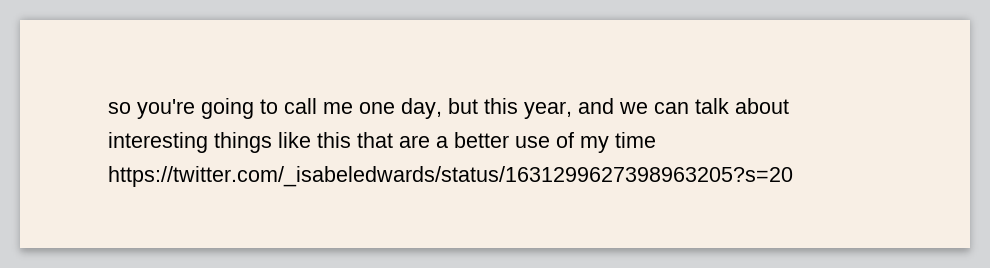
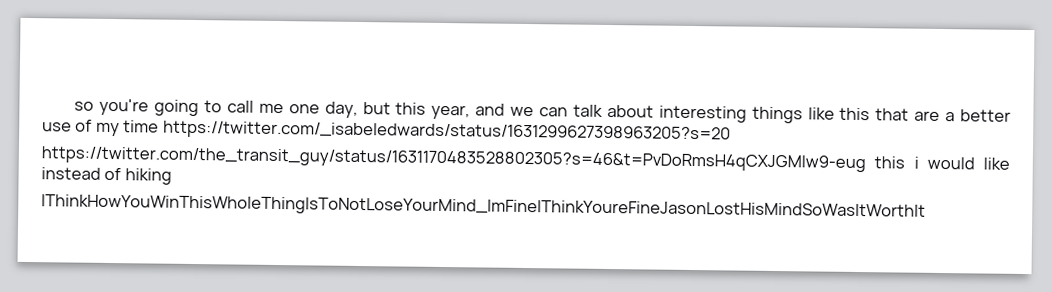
+ https://twitter.com/the_transit_guy/status/1631170483528802305?s=46&t=PvDoRmsH4qCXJGMIw9-eug this i would like instead of hiking
+ IThinkHowYouWinThisWholeThingIsToNotLoseYourMind_ImFineIThinkYoureFineJasonLostHisMindSoWasItWorthIt

